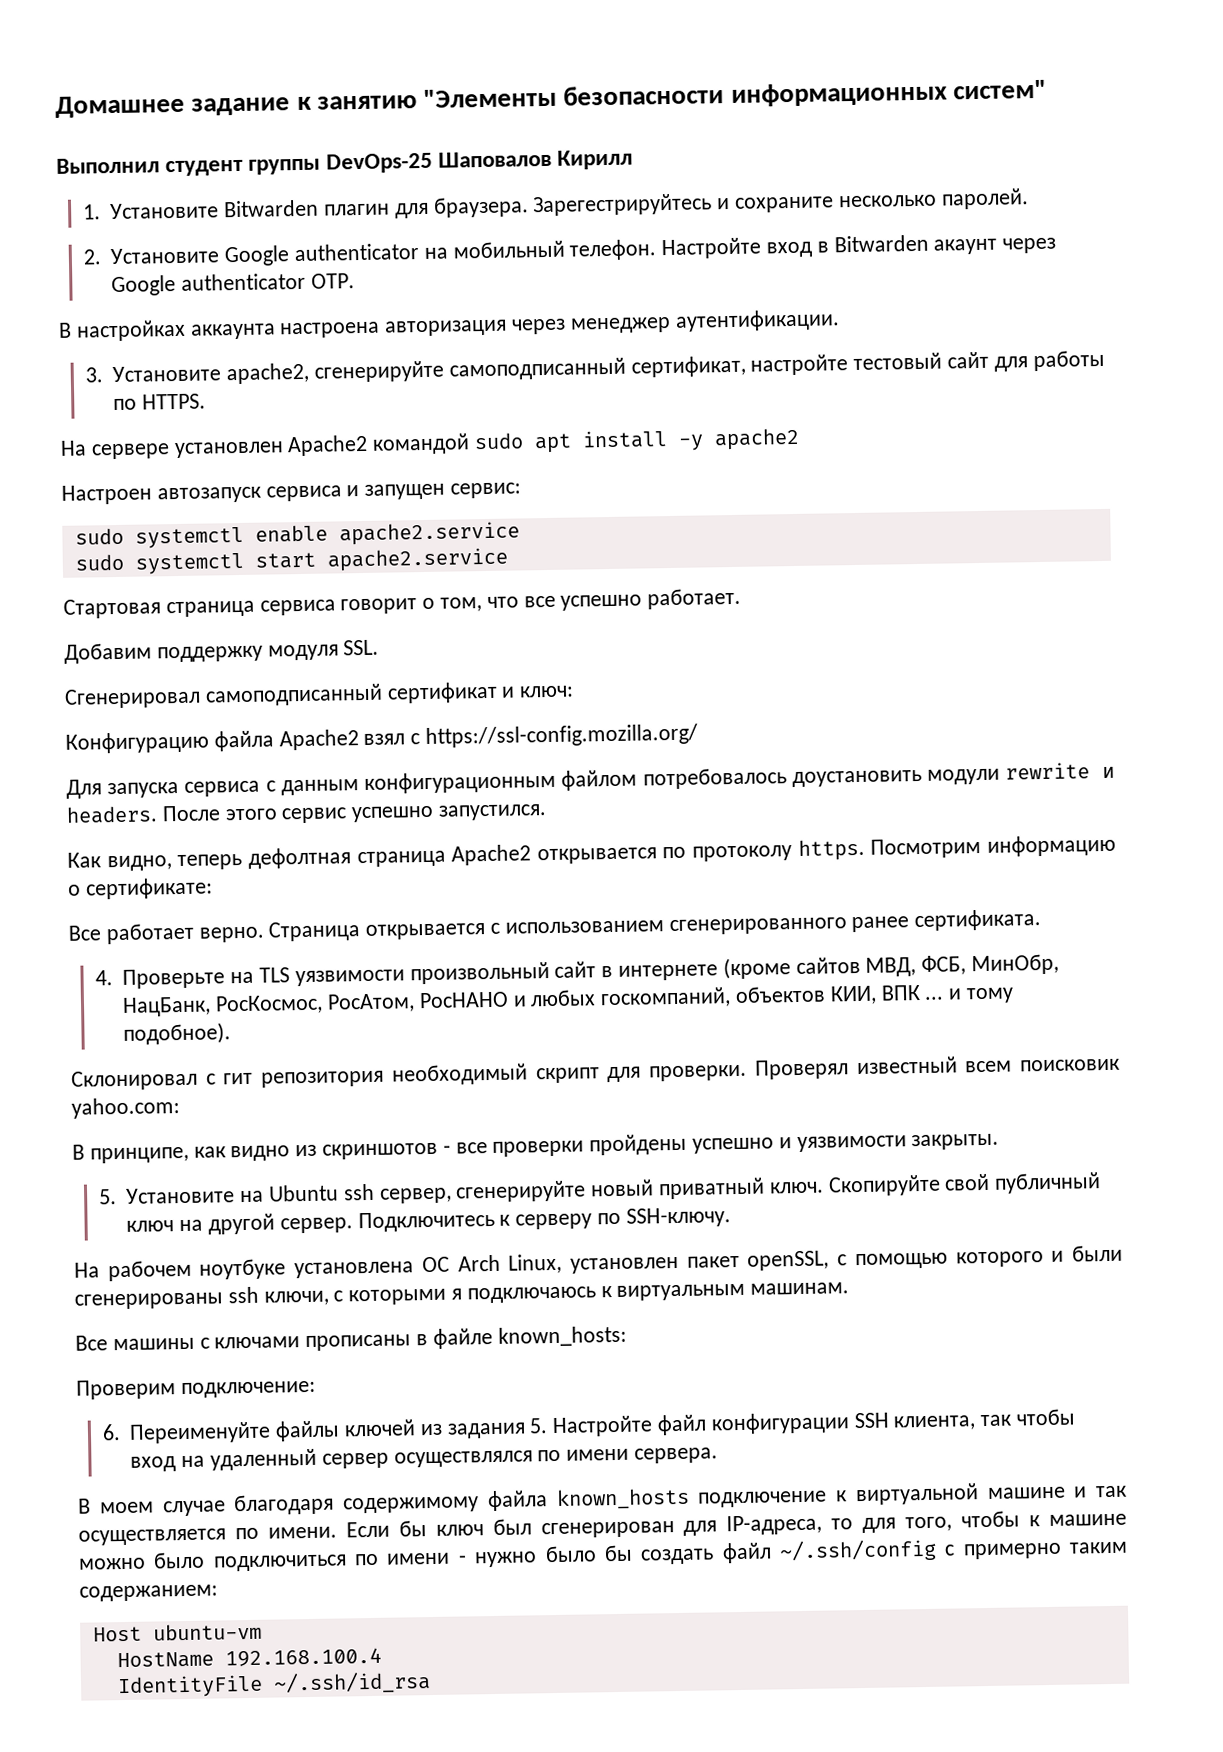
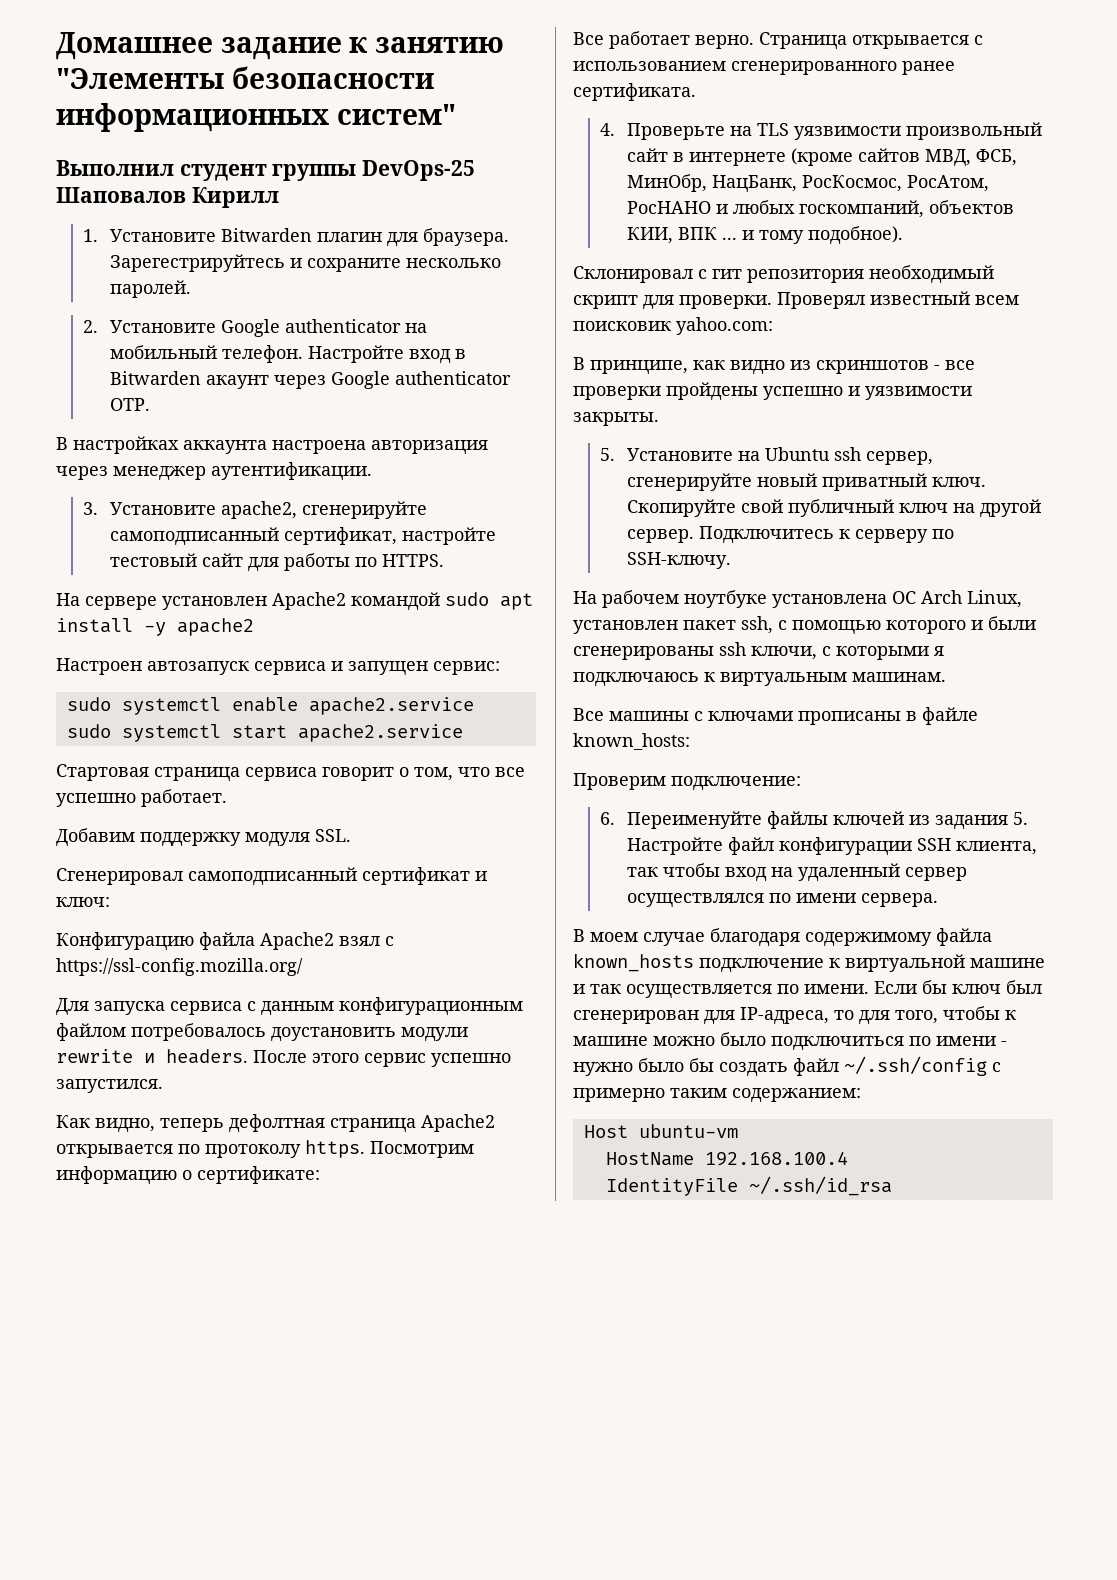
- На рабочем ноутбуке установлена ОС Arch Linux, установлен пакет openSSL, с помощью которого и были сгенерированы ssh ключи, с которыми я подключаюсь к виртуальным машинам.
+ На рабочем ноутбуке установлена ОС Arch Linux, установлен пакет ssh, с помощью которого и были сгенерированы ssh ключи, с которыми я подключаюсь к виртуальным машинам.

